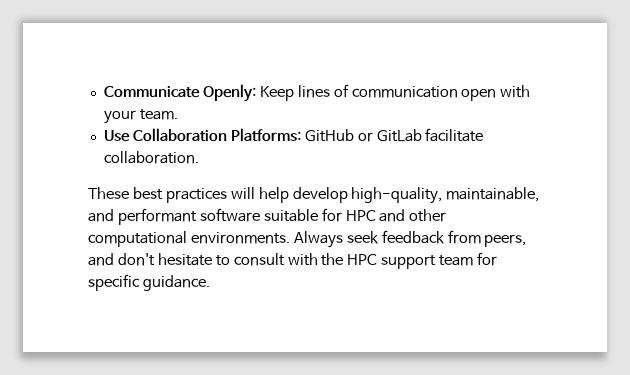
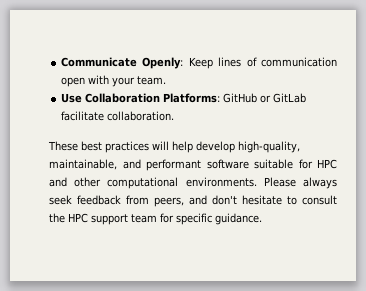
- Always seek feedback from peers, and don't hesitate to consult with the HPC support team for specific guidance.
+ Please always seek feedback from peers, and don't hesitate to consult the HPC support team for specific guidance.

